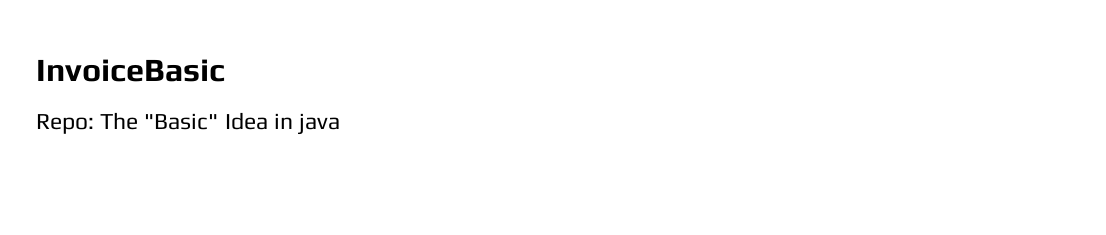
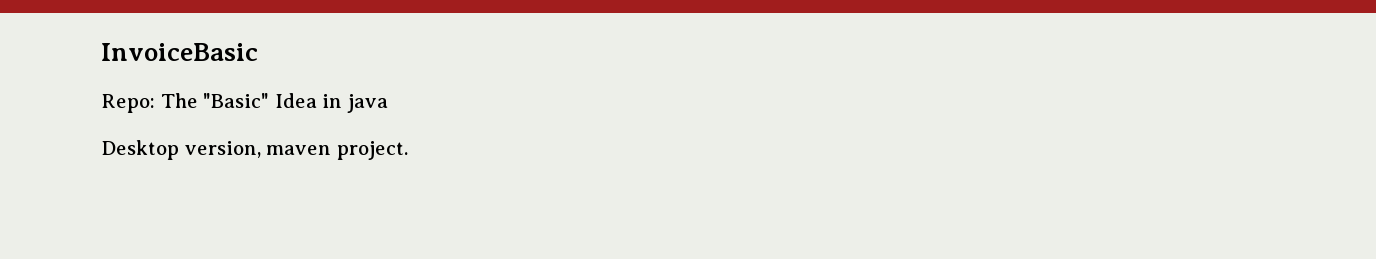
+ Desktop version, maven project.

